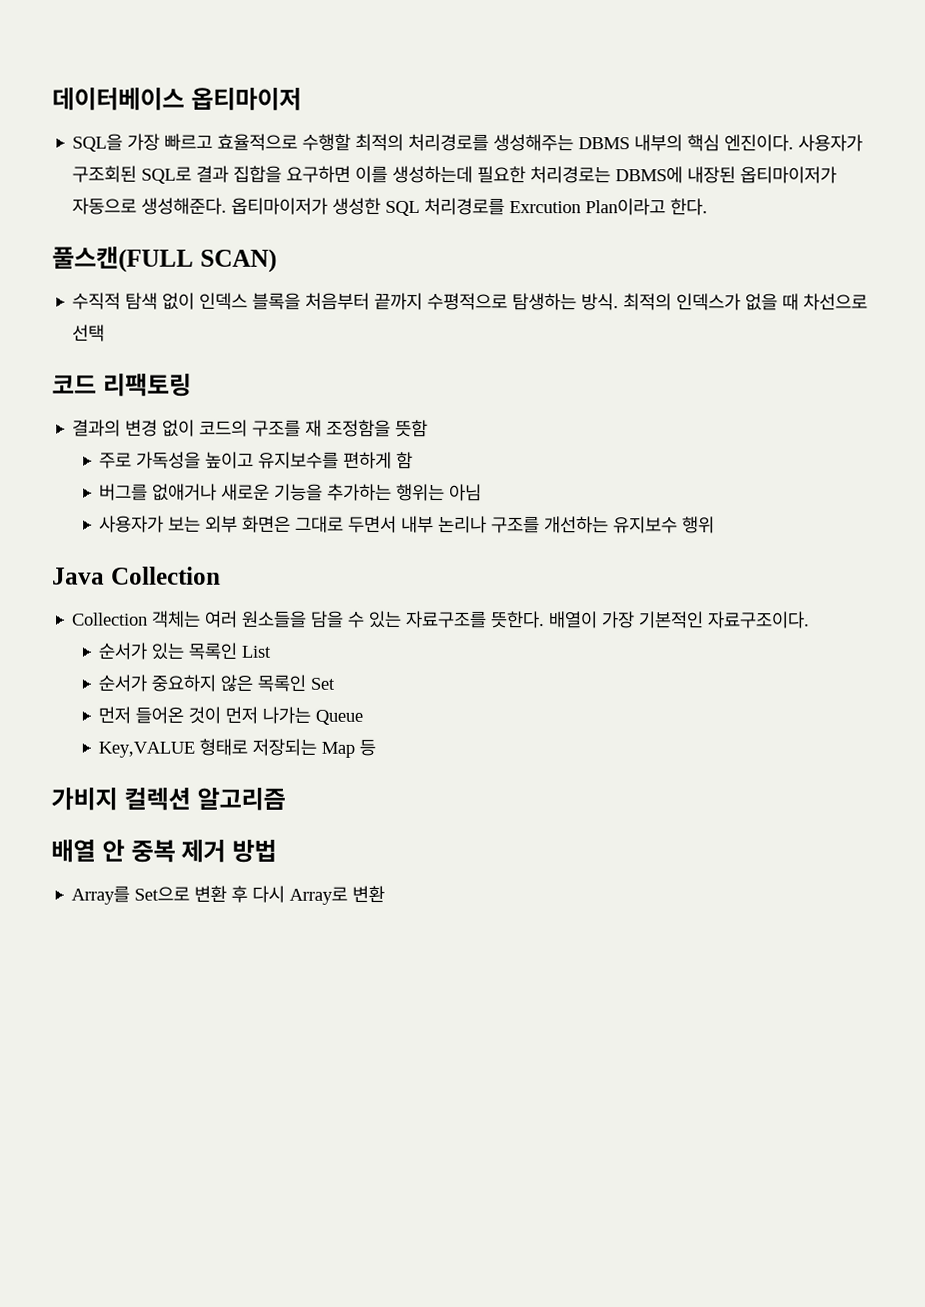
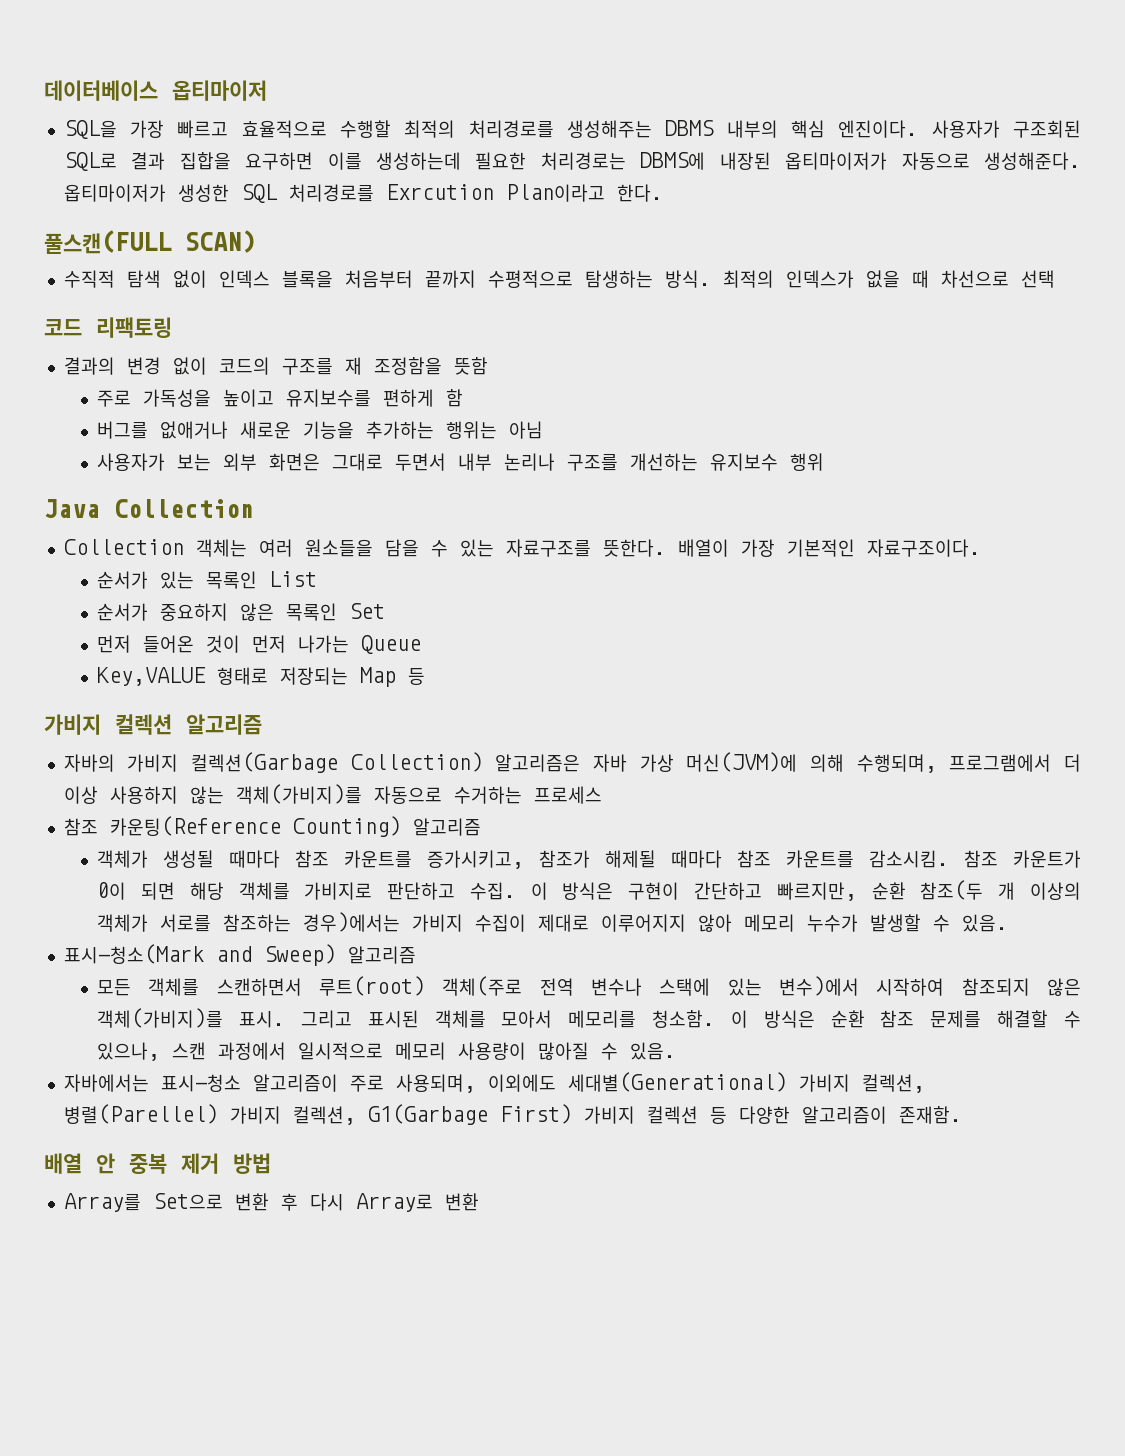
+ 자바의 가비지 컬렉션(Garbage Collection) 알고리즘은 자바 가상 머신(JVM)에 의해 수행되며, 프로그램에서 더 이상 사용하지 않는 객체(가비지)를 자동으로 수거하는 프로세스
+ 참조 카운팅(Reference Counting) 알고리즘
+ 객체가 생성될 때마다 참조 카운트를 증가시키고, 참조가 해제될 때마다 참조 카운트를 감소시킴. 참조 카운트가 0이 되면 해당 객체를 가비지로 판단하고 수집. 이 방식은 구현이 간단하고 빠르지만, 순환 참조(두 개 이상의 객체가 서로를 참조하는 경우)에서는 가비지 수집이 제대로 이루어지지 않아 메모리 누수가 발생할 수 있음.
+ 표시-청소(Mark and Sweep) 알고리즘
+ 모든 객체를 스캔하면서 루트(root) 객체(주로 전역 변수나 스택에 있는 변수)에서 시작하여 참조되지 않은 객체(가비지)를 표시. 그리고 표시된 객체를 모아서 메모리를 청소함. 이 방식은 순환 참조 문제를 해결할 수 있으나, 스캔 과정에서 일시적으로 메모리 사용량이 많아질 수 있음.
+ 자바에서는 표시-청소 알고리즘이 주로 사용되며, 이외에도 세대별(Generational) 가비지 컬렉션, 병렬(Parellel) 가비지 컬렉션, G1(Garbage First) 가비지 컬렉션 등 다양한 알고리즘이 존재함.

